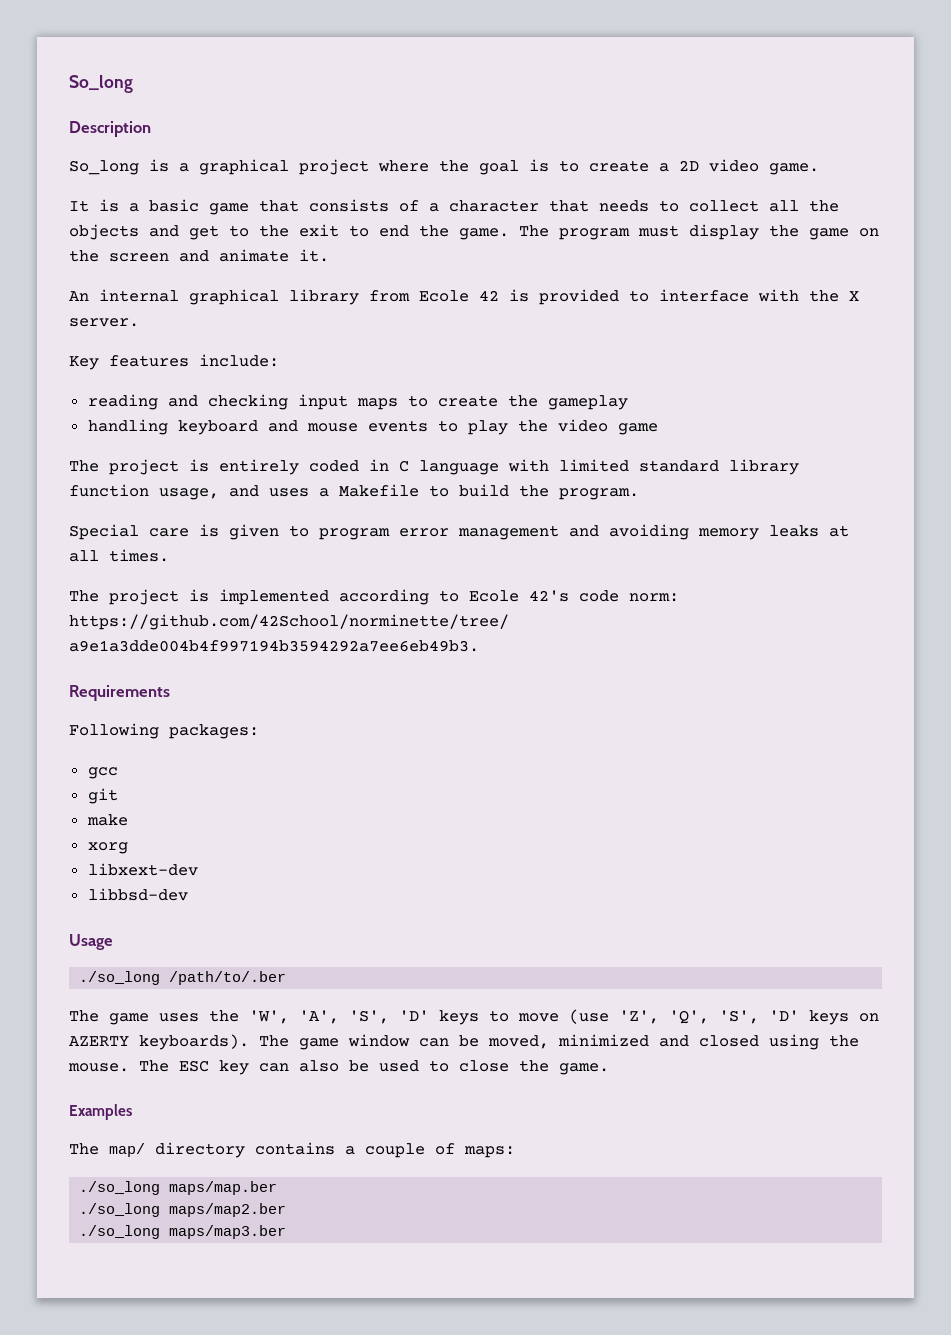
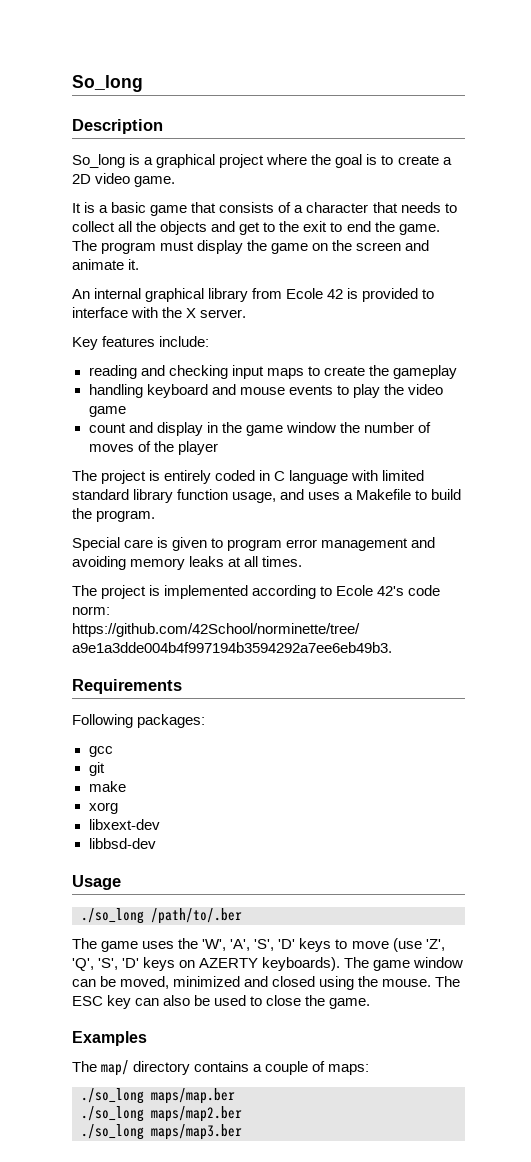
+ count and display in the game window the number of moves of the player

